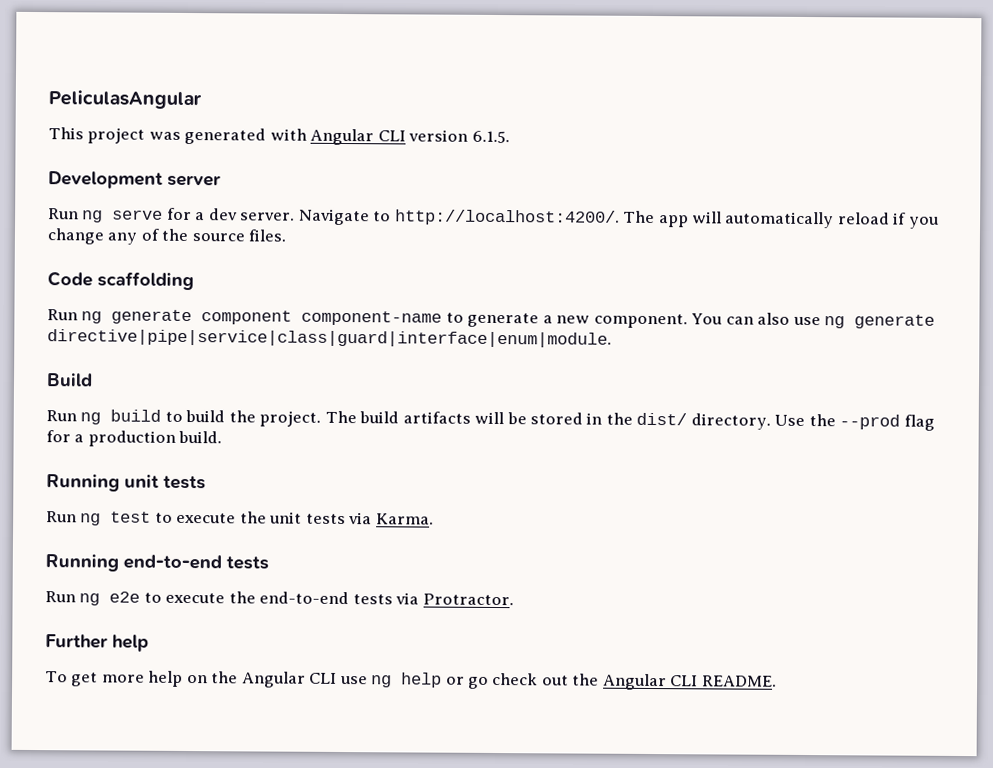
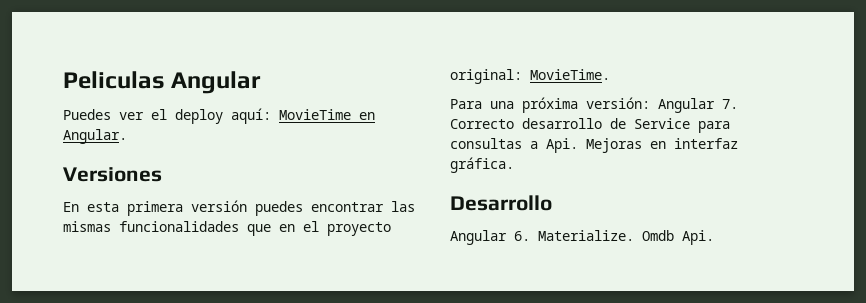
- PeliculasAngular
- This project was generated with Angular CLI version 6.1.5.
- Development server
- Run ng serve for a dev server. Navigate to http://localhost:4200/. The app will automatically reload if you change any of the source files.
- Code scaffolding
- Run ng generate component component-name to generate a new component. You can also use ng generate directive|pipe|service|class|guard|interface|enum|module.
- Build
- Run ng build to build the project. The build artifacts will be stored in the dist/ directory. Use the --prod flag for a production build.
- Running unit tests
- Run ng test to execute the unit tests via Karma.
- Running end-to-end tests
- Run ng e2e to execute the end-to-end tests via Protractor.
- Further help
- To get more help on the Angular CLI use ng help or go check out the Angular CLI README.
+ Peliculas Angular
+ Puedes ver el deploy aquí: MovieTime en Angular.
+ Versiones
+ En esta primera versión puedes encontrar las mismas funcionalidades que en el proyecto original: MovieTime.
+ Para una próxima versión: Angular 7. Correcto desarrollo de Service para consultas a Api. Mejoras en interfaz gráfica.
+ Desarrollo
+ Angular 6. Materialize. Omdb Api.

